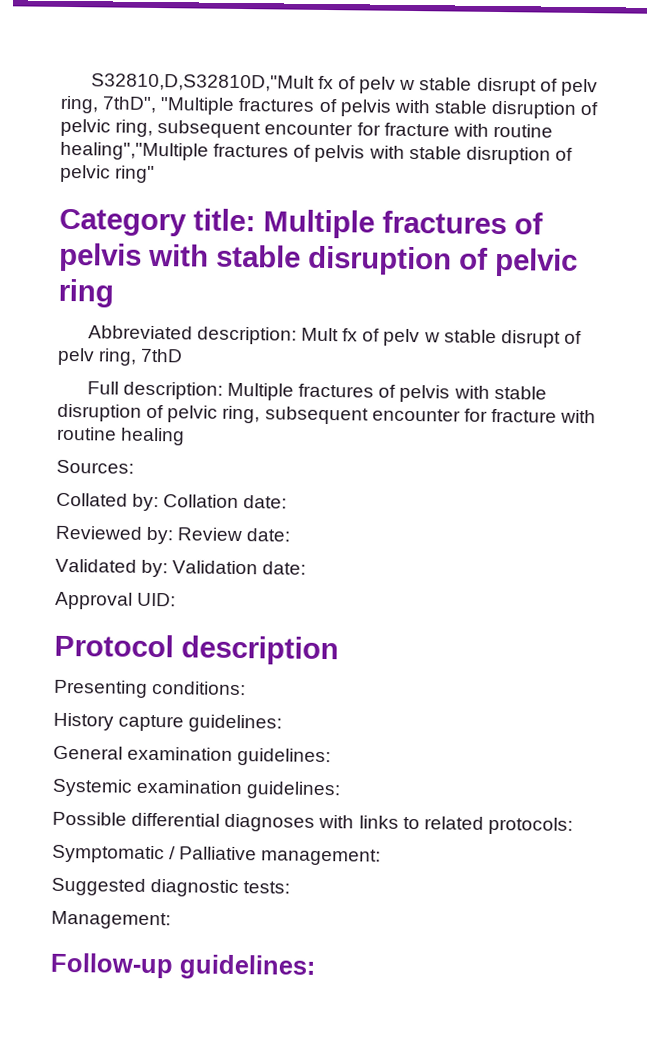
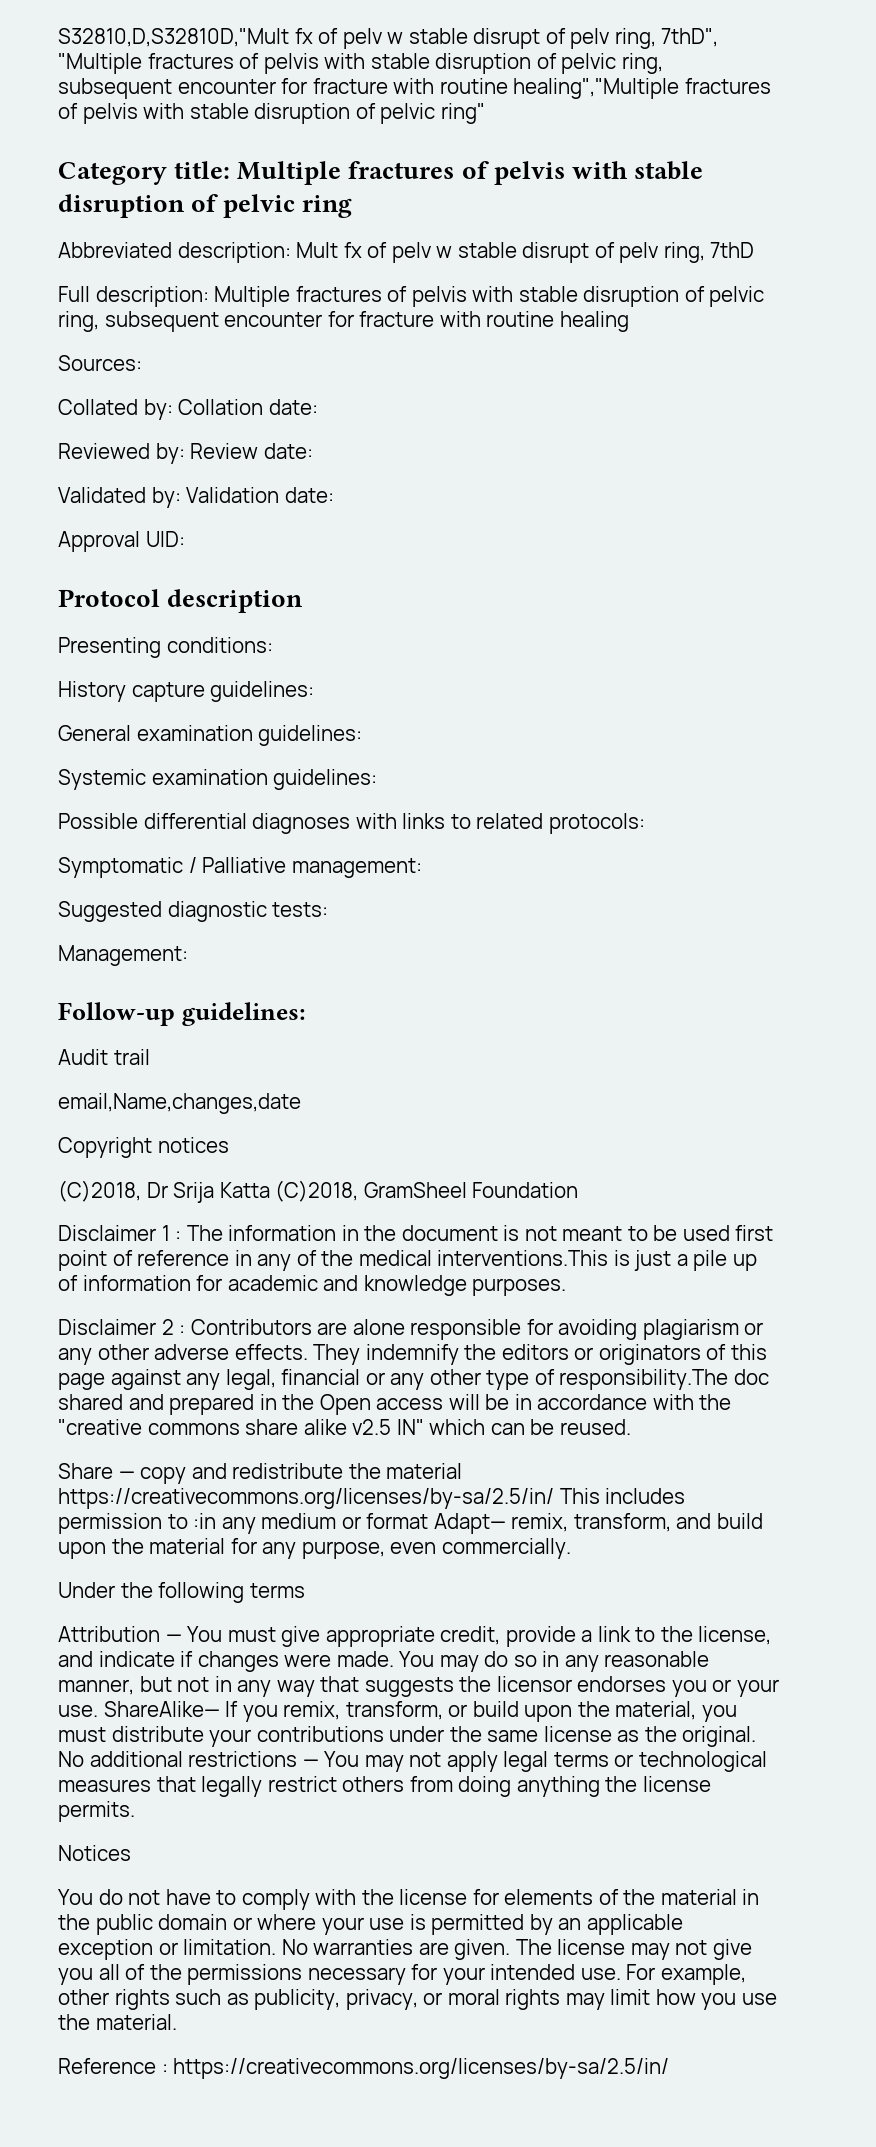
+ Audit trail
+ email,Name,changes,date
+ Copyright notices
+ (C)2018, Dr Srija Katta (C)2018, GramSheel Foundation
+ Disclaimer 1 : The information in the document is not meant to be used first point of reference in any of the medical interventions.This is just a pile up of information for academic and knowledge purposes.
+ Disclaimer 2 : Contributors are alone responsible for avoiding plagiarism or any other adverse effects. They indemnify the editors or originators of this page against any legal, financial or any other type of responsibility.The doc shared and prepared in the Open access will be in accordance with the "creative commons share alike v2.5 IN" which can be reused.
+ Share — copy and redistribute the material https://creativecommons.org/licenses/by-sa/2.5/in/ This includes permission to :in any medium or format Adapt— remix, transform, and build upon the material for any purpose, even commercially.
+ Under the following terms
+ Attribution — You must give appropriate credit, provide a link to the license, and indicate if changes were made. You may do so in any reasonable manner, but not in any way that suggests the licensor endorses you or your use. ShareAlike— If you remix, transform, or build upon the material, you must distribute your contributions under the same license as the original. No additional restrictions — You may not apply legal terms or technological measures that legally restrict others from doing anything the license permits.
+ Notices
+ You do not have to comply with the license for elements of the material in the public domain or where your use is permitted by an applicable exception or limitation. No warranties are given. The license may not give you all of the permissions necessary for your intended use. For example, other rights such as publicity, privacy, or moral rights may limit how you use the material.
+ Reference : https://creativecommons.org/licenses/by-sa/2.5/in/

